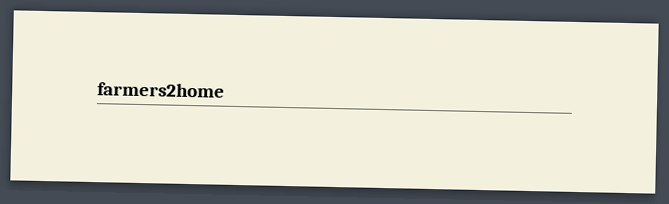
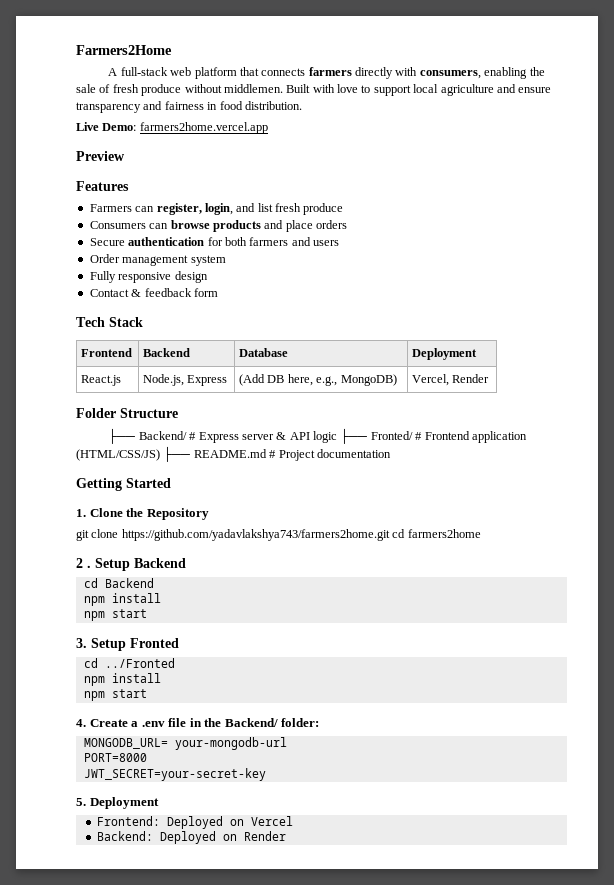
- farmers2home
+ Farmers2Home
+ A full-stack web platform that connects farmers directly with consumers, enabling the sale of fresh produce without middlemen. Built with love to support local agriculture and ensure transparency and fairness in food distribution.
+ Live Demo: farmers2home.vercel.app
+ Preview
+ Features
+ Farmers can register, login, and list fresh produce
+ Consumers can browse products and place orders
+ Secure authentication for both farmers and users
+ Order management system
+ Fully responsive design
+ Contact & feedback form
+ Tech Stack
+ Frontend | Backend | Database | Deployment
+ React.js | Node.js, Express | (Add DB here, e.g., MongoDB) | Vercel, Render
+ Folder Structure
+ ├── Backend/ # Express server & API logic ├── Fronted/ # Frontend application (HTML/CSS/JS) ├── README.md # Project documentation
+ Getting Started
+ 1. Clone the Repository
+ git clone https://github.com/yadavlakshya743/farmers2home.git cd farmers2home
+ 2 . Setup Backend
+ cd Backend
+ npm install
+ npm start
+ 3. Setup Fronted
+ cd ../Fronted
+ npm install
+ npm start
+ 4. Create a .env file in the Backend/ folder:
+ MONGODB_URL= your-mongodb-url
+ PORT=8000
+ JWT_SECRET=your-secret-key
+ 5. Deployment
+ Frontend: Deployed on Vercel
+ Backend: Deployed on Render

